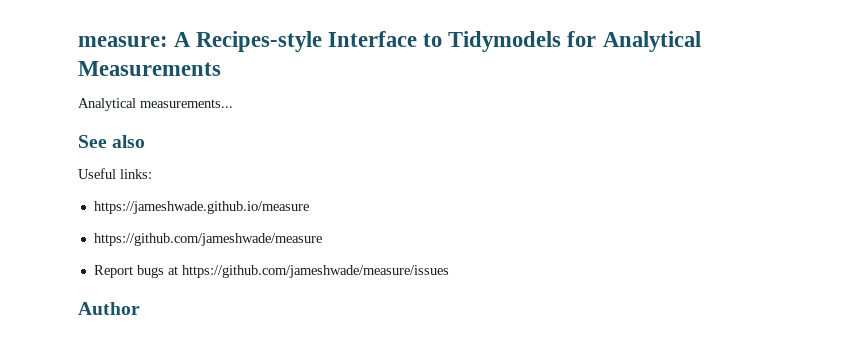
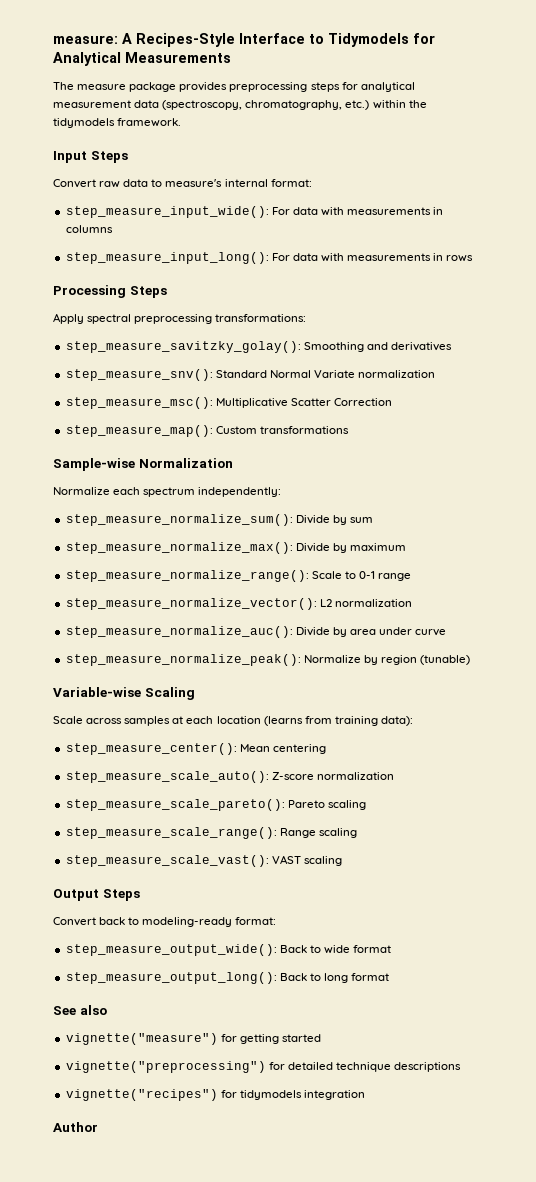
- measure: A Recipes-style Interface to Tidymodels for Analytical Measurements
+ measure: A Recipes-Style Interface to Tidymodels for Analytical Measurements
- Analytical measurements...
+ The measure package provides preprocessing steps for analytical measurement data (spectroscopy, chromatography, etc.) within the tidymodels framework.
+ Input Steps
+ Convert raw data to measure's internal format:
+ step_measure_input_wide(): For data with measurements in columns
+ step_measure_input_long(): For data with measurements in rows
+ Processing Steps
+ Apply spectral preprocessing transformations:
+ step_measure_savitzky_golay(): Smoothing and derivatives
+ step_measure_snv(): Standard Normal Variate normalization
+ step_measure_msc(): Multiplicative Scatter Correction
+ step_measure_map(): Custom transformations
+ Sample-wise Normalization
+ Normalize each spectrum independently:
+ step_measure_normalize_sum(): Divide by sum
+ step_measure_normalize_max(): Divide by maximum
+ step_measure_normalize_range(): Scale to 0-1 range
+ step_measure_normalize_vector(): L2 normalization
+ step_measure_normalize_auc(): Divide by area under curve
+ step_measure_normalize_peak(): Normalize by region (tunable)
+ Variable-wise Scaling
+ Scale across samples at each location (learns from training data):
+ step_measure_center(): Mean centering
+ step_measure_scale_auto(): Z-score normalization
+ step_measure_scale_pareto(): Pareto scaling
+ step_measure_scale_range(): Range scaling
+ step_measure_scale_vast(): VAST scaling
+ Output Steps
+ Convert back to modeling-ready format:
+ step_measure_output_wide(): Back to wide format
+ step_measure_output_long(): Back to long format
  See also
- Useful links:
- https://jameshwade.github.io/measure
- https://github.com/jameshwade/measure
- Report bugs at https://github.com/jameshwade/measure/issues
+ vignette("measure") for getting started
+ vignette("preprocessing") for detailed technique descriptions
+ vignette("recipes") for tidymodels integration

